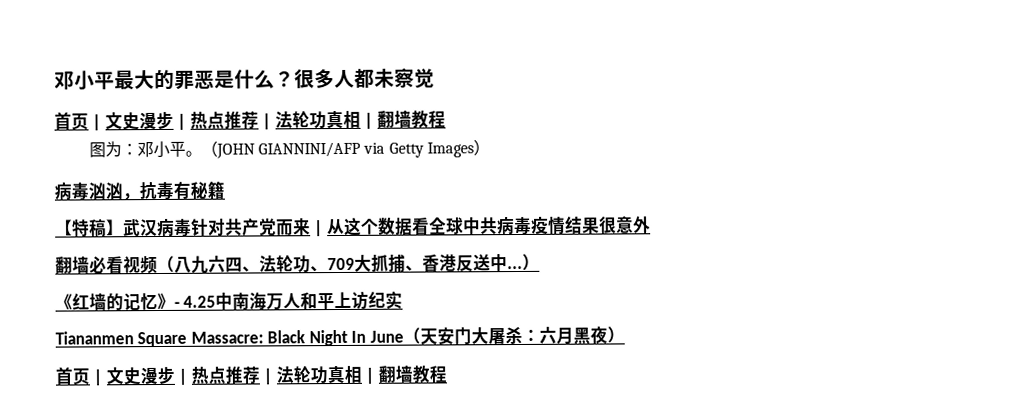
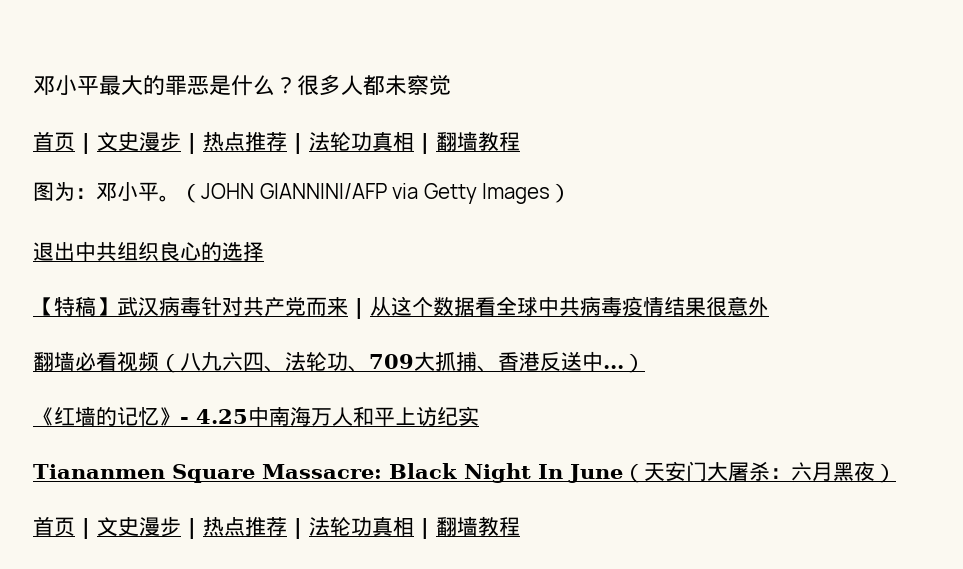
- 病毒汹汹，抗毒有秘籍
+ 退出中共组织良心的选择

